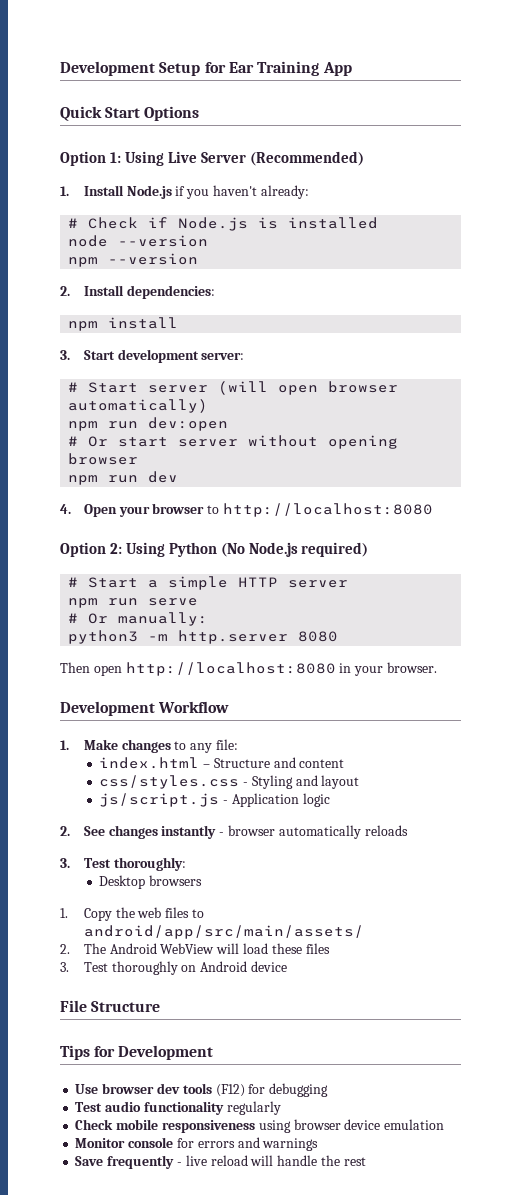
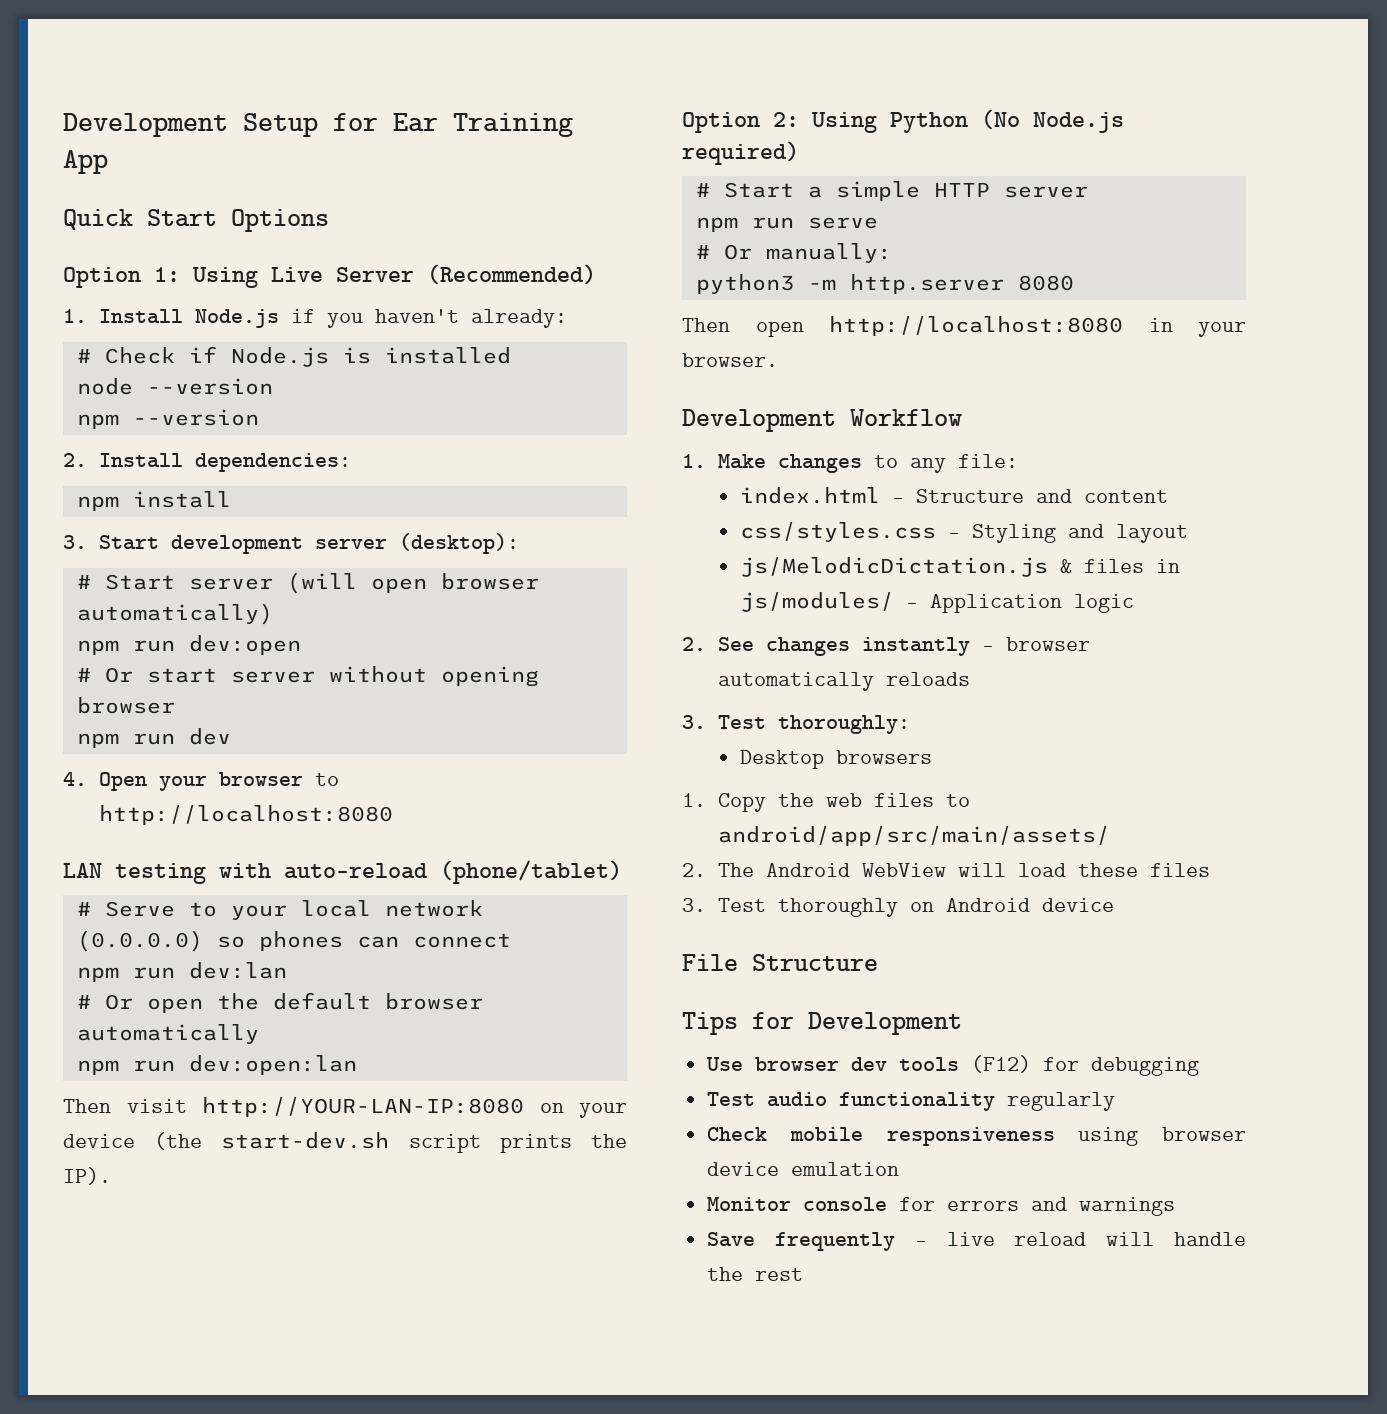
- 3. Start development server:
+ 3. Start development server (desktop):
+ LAN testing with auto-reload (phone/tablet)
+ # Serve to your local network (0.0.0.0) so phones can connect
+ npm run dev:lan
+ # Or open the default browser automatically
+ npm run dev:open:lan
+ Then visit http://YOUR-LAN-IP:8080 on your device (the start-dev.sh script prints the IP).
- js/script.js - Application logic
+ js/MelodicDictation.js & files in js/modules/ - Application logic

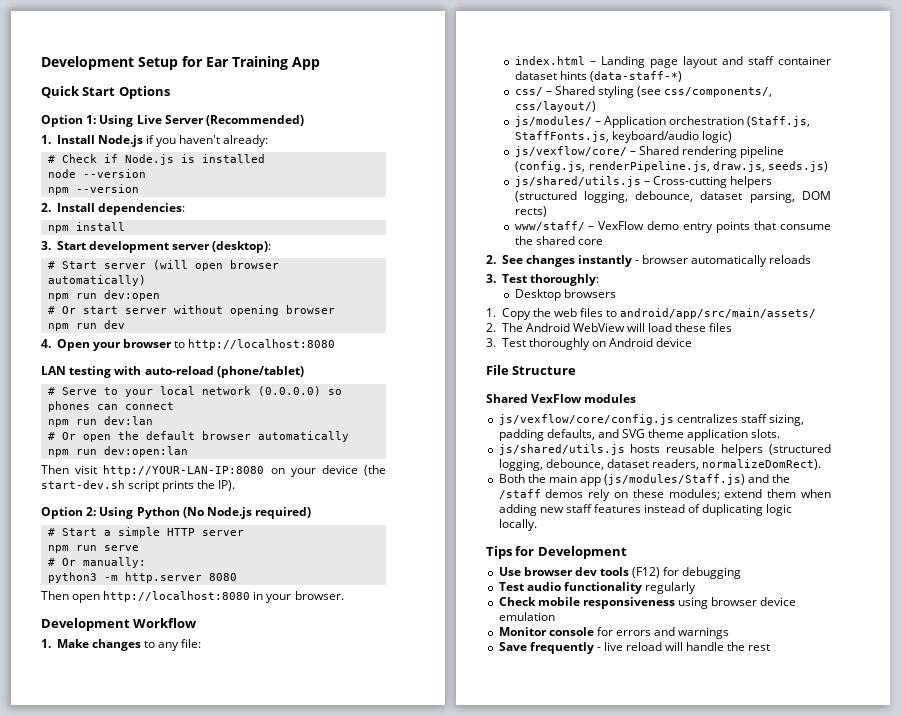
- index.html – Structure and content
- css/styles.css - Styling and layout
- js/MelodicDictation.js & files in js/modules/ - Application logic
+ index.html – Landing page layout and staff container dataset hints (data-staff-*)
+ css/ – Shared styling (see css/components/, css/layout/)
+ js/modules/ – Application orchestration (Staff.js, StaffFonts.js, keyboard/audio logic)
+ js/vexflow/core/ – Shared rendering pipeline (config.js, renderPipeline.js, draw.js, seeds.js)
+ js/shared/utils.js – Cross-cutting helpers (structured logging, debounce, dataset parsing, DOM rects)
+ www/staff/ – VexFlow demo entry points that consume the shared core
+ Shared VexFlow modules
+ js/vexflow/core/config.js centralizes staff sizing, padding defaults, and SVG theme application slots.
+ js/shared/utils.js hosts reusable helpers (structured logging, debounce, dataset readers, normalizeDomRect).
+ Both the main app (js/modules/Staff.js) and the /staff demos rely on these modules; extend them when adding new staff features instead of duplicating logic locally.

